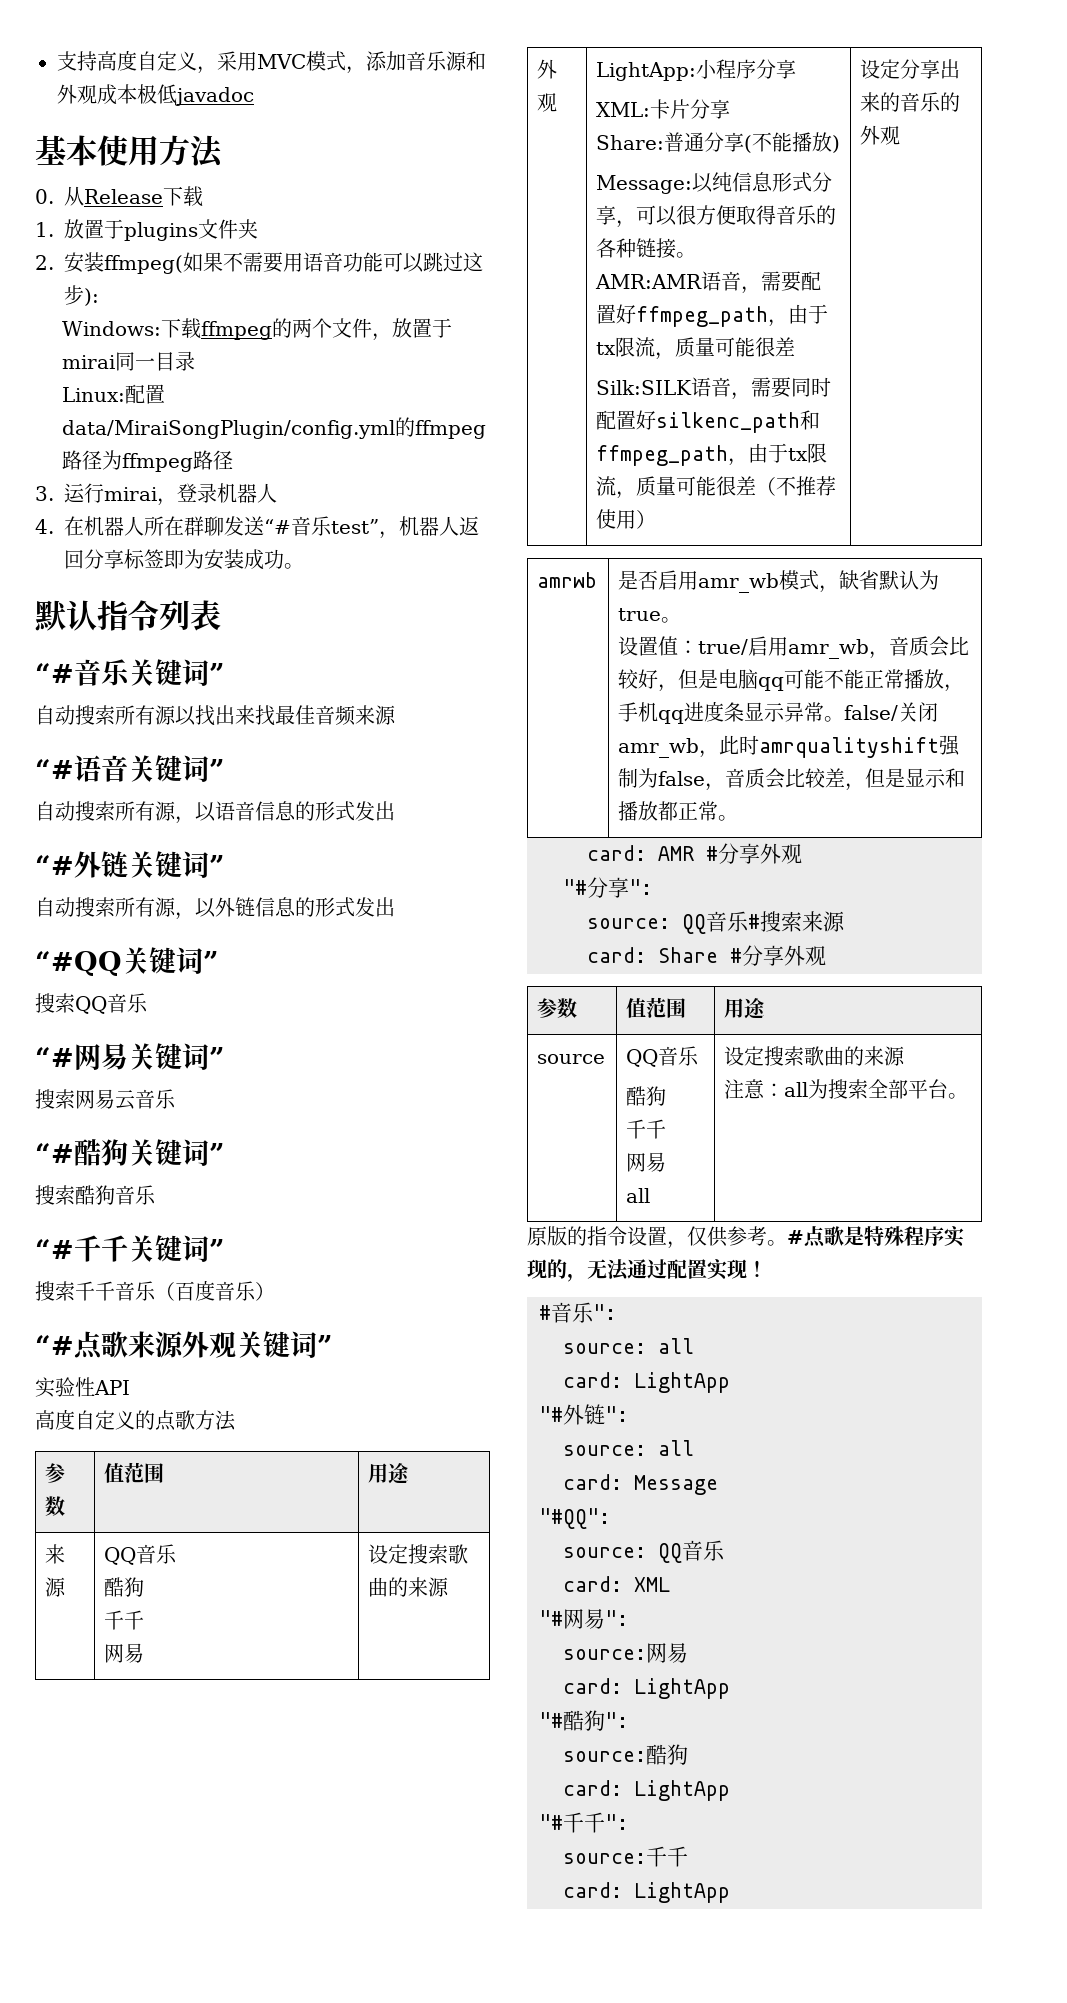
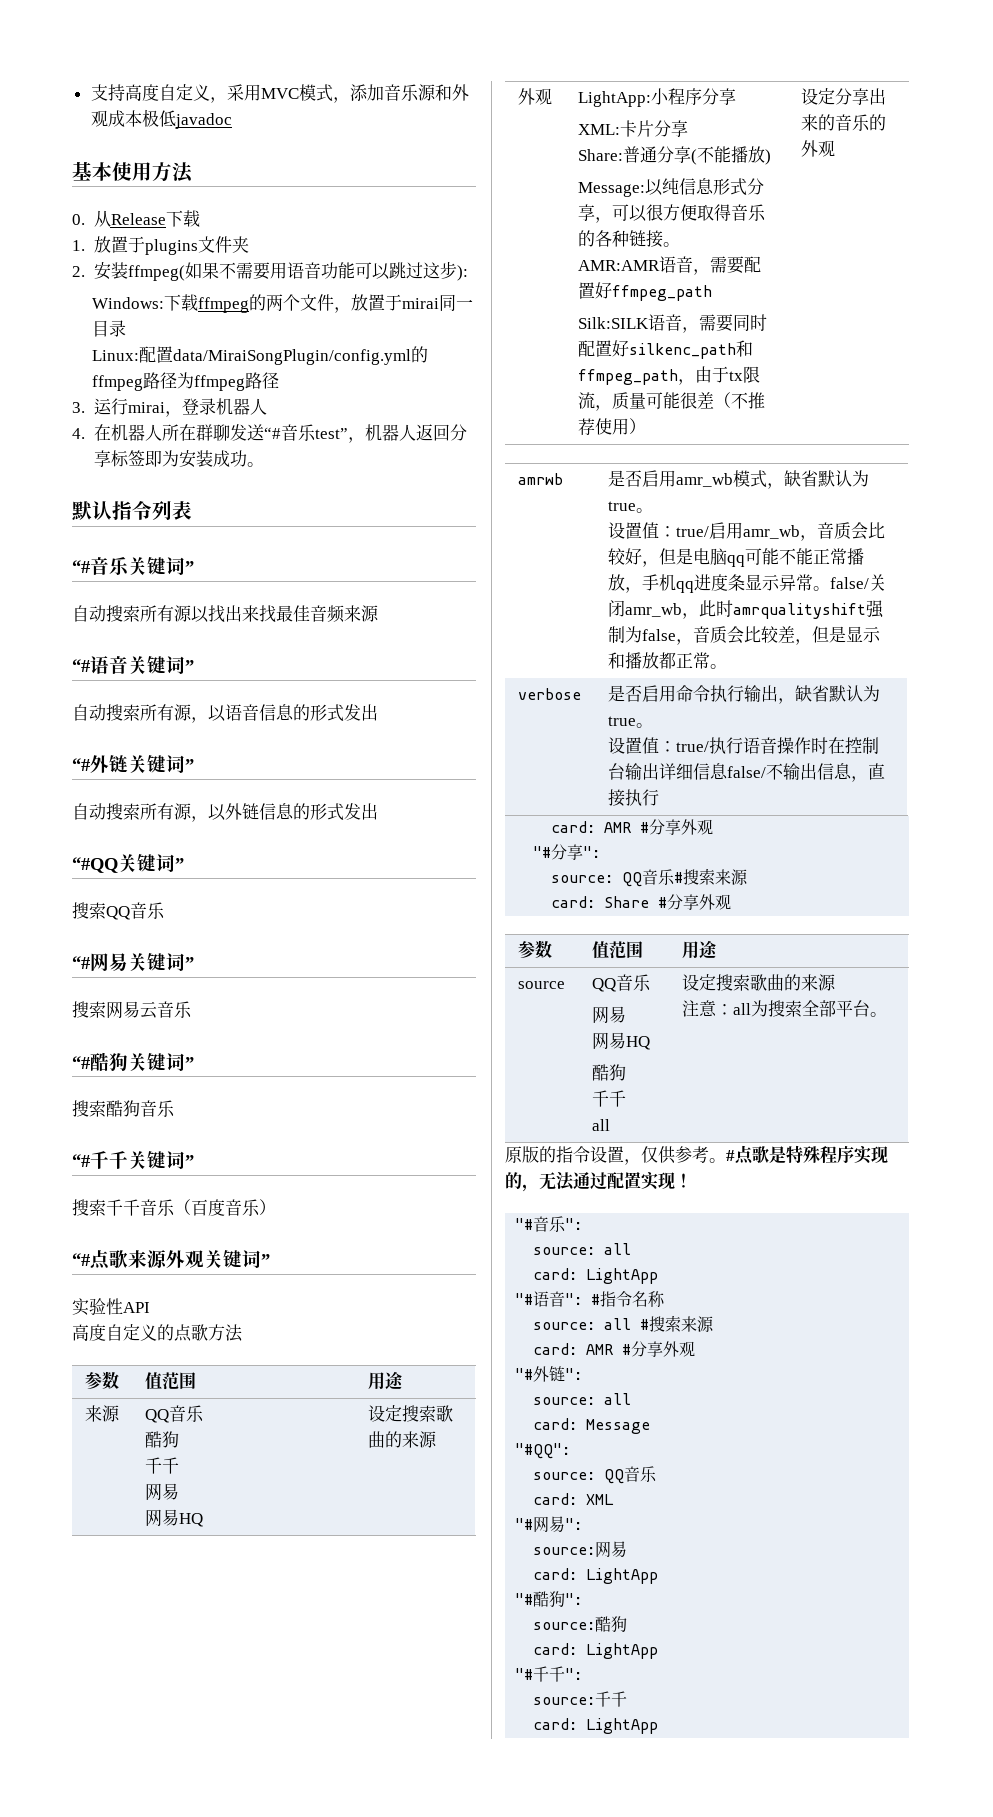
  来源 | QQ音乐
  酷狗
  千千
- 网易 | 设定搜索歌曲的来源
+ 网易
+ 网易HQ | 设定搜索歌曲的来源
- AMR:AMR语音，需要配置好ffmpeg_path，由于tx限流，质量可能很差
+ AMR:AMR语音，需要配置好ffmpeg_path
+ verbose | 是否启用命令执行输出，缺省默认为true。
+ 设置值：true/执行语音操作时在控制台输出详细信息false/不输出信息，直接执行
  source | QQ音乐
+ 网易
+ 网易HQ
  酷狗
  千千
- 网易
- #音乐":
+ "#音乐":
+ "#语音": #指令名称
+ source: all #搜索来源
+ card: AMR #分享外观

